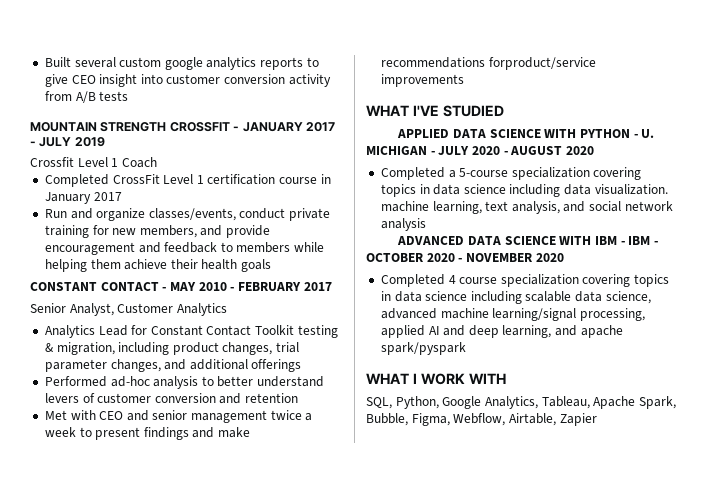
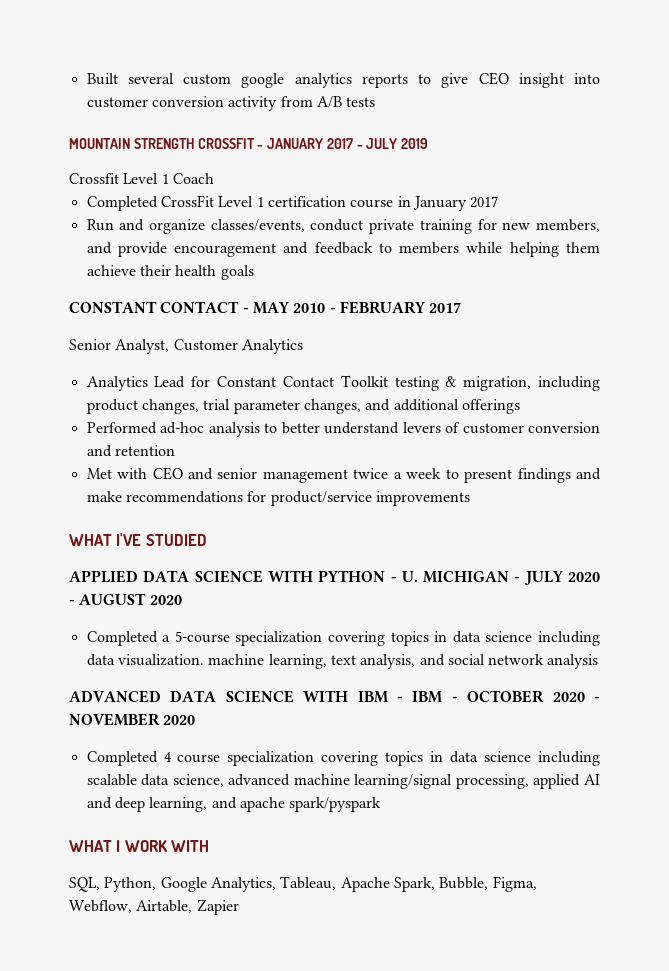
- Met with CEO and senior management twice a week to present findings and make recommendations forproduct/service improvements
+ Met with CEO and senior management twice a week to present findings and make recommendations for product/service improvements

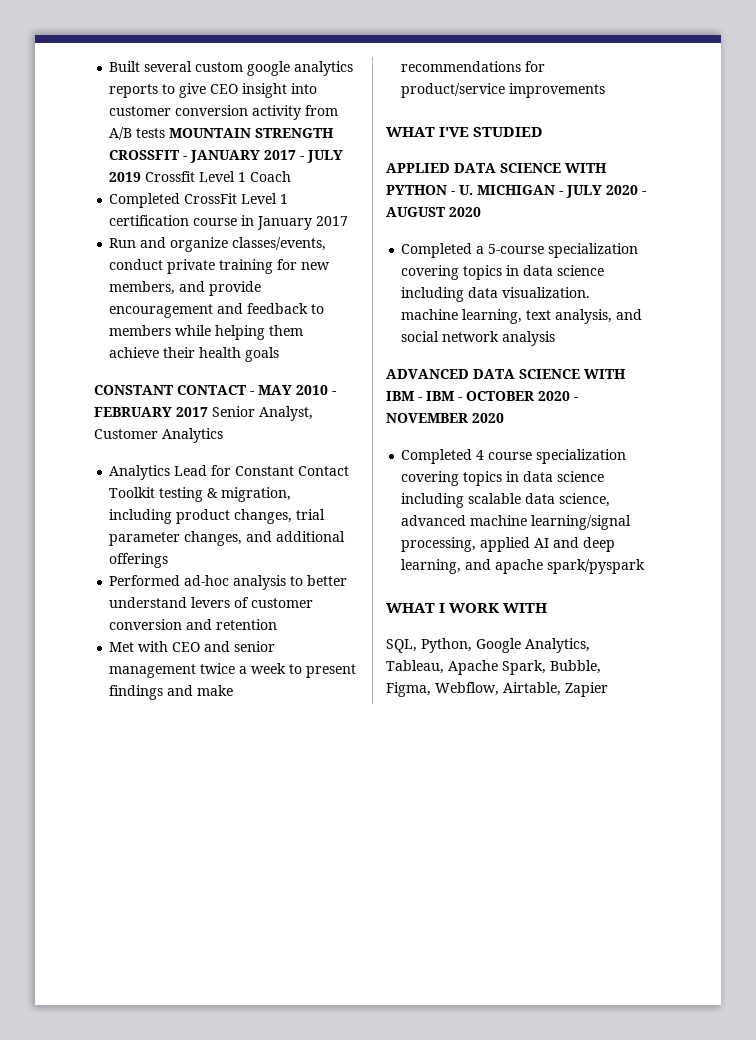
- Built several custom google analytics reports to give CEO insight into customer conversion activity from A/B tests
- MOUNTAIN STRENGTH CROSSFIT - JANUARY 2017 - JULY 2019
- Crossfit Level 1 Coach
+ Built several custom google analytics reports to give CEO insight into customer conversion activity from A/B tests MOUNTAIN STRENGTH CROSSFIT - JANUARY 2017 - JULY 2019 Crossfit Level 1 Coach
- CONSTANT CONTACT - MAY 2010 - FEBRUARY 2017
- Senior Analyst, Customer Analytics
+ CONSTANT CONTACT - MAY 2010 - FEBRUARY 2017 Senior Analyst, Customer Analytics

